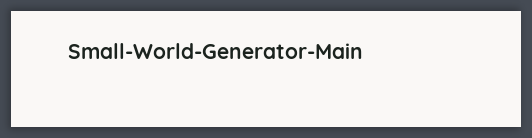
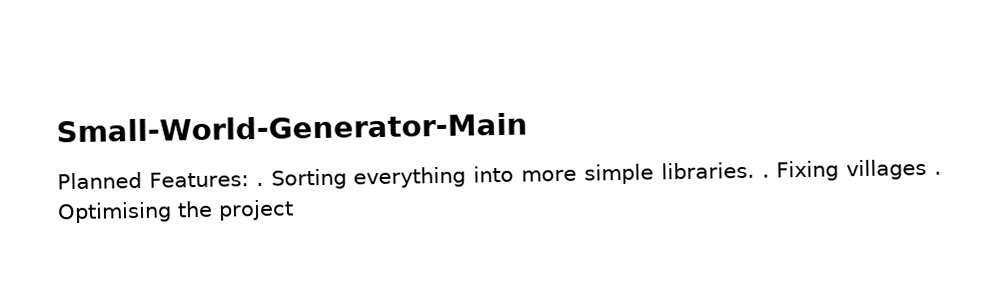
+ Planned Features: . Sorting everything into more simple libraries. . Fixing villages . Optimising the project

